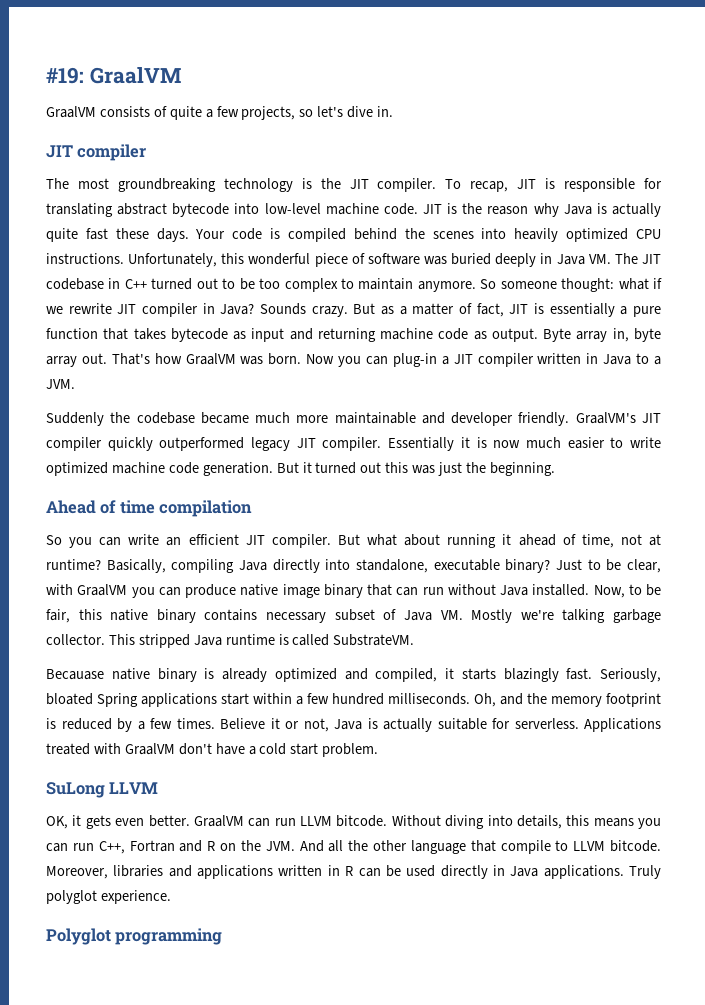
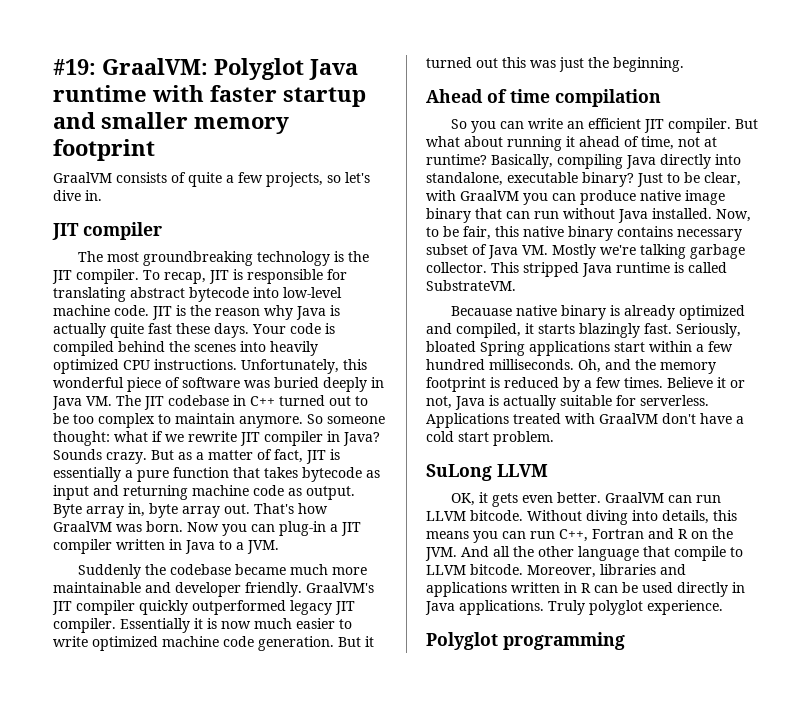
- #19: GraalVM
+ #19: GraalVM: Polyglot Java runtime with faster startup and smaller memory footprint

